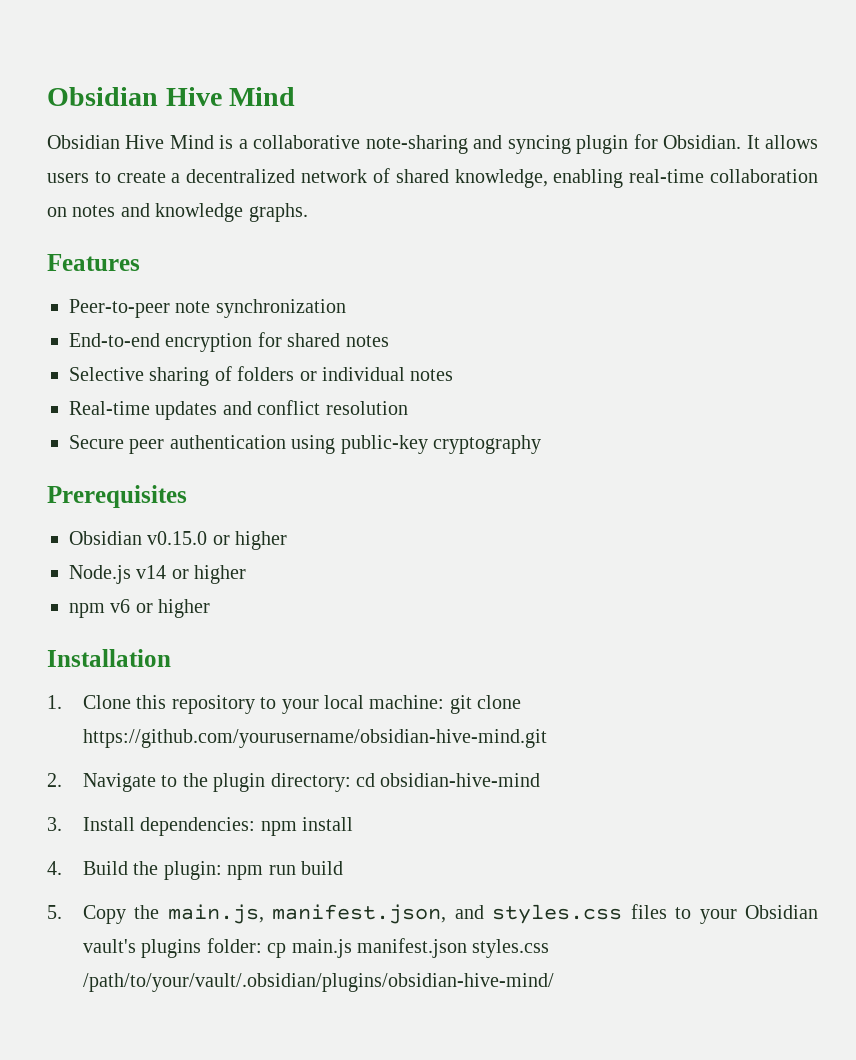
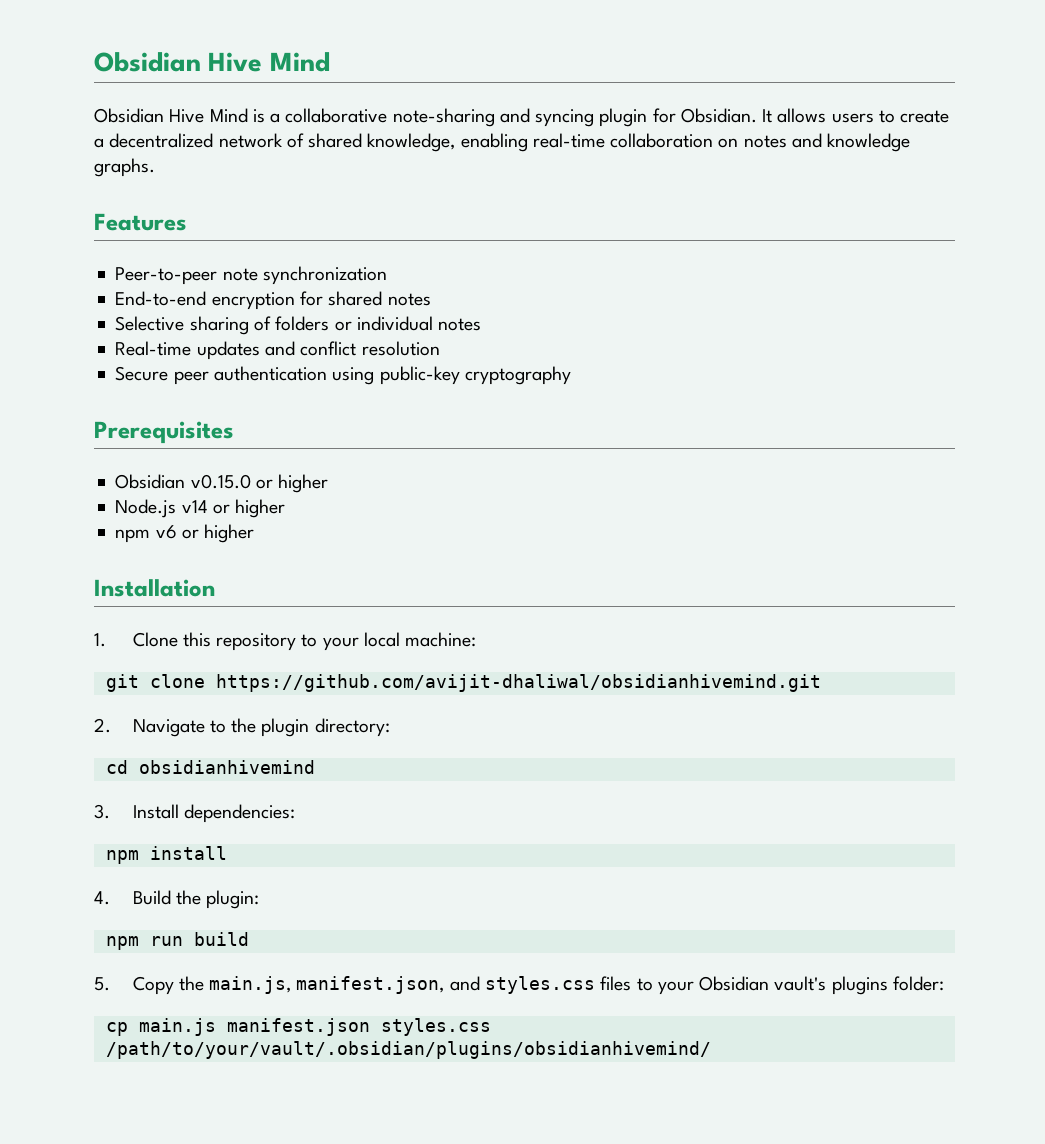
- 1. Clone this repository to your local machine: git clone https://github.com/yourusername/obsidian-hive-mind.git
+ 1. Clone this repository to your local machine:
+ git clone https://github.com/avijit-dhaliwal/obsidianhivemind.git
- 2. Navigate to the plugin directory: cd obsidian-hive-mind
+ 2. Navigate to the plugin directory:
+ cd obsidianhivemind
- 3. Install dependencies: npm install
+ 3. Install dependencies:
+ npm install
- 4. Build the plugin: npm run build
+ 4. Build the plugin:
+ npm run build
- 5. Copy the main.js, manifest.json, and styles.css files to your Obsidian vault's plugins folder: cp main.js manifest.json styles.css /path/to/your/vault/.obsidian/plugins/obsidian-hive-mind/
+ 5. Copy the main.js, manifest.json, and styles.css files to your Obsidian vault's plugins folder:
+ cp main.js manifest.json styles.css /path/to/your/vault/.obsidian/plugins/obsidianhivemind/

